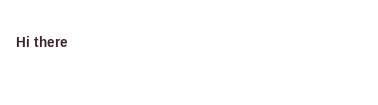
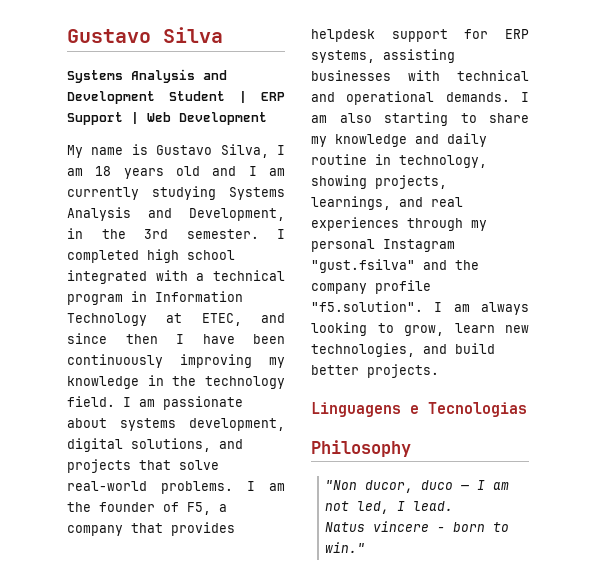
- Hi there
+ Gustavo Silva
+ Systems Analysis and Development Student | ERP Support | Web Development
+ My name is Gustavo Silva, I am 18 years old and I am currently studying Systems Analysis and Development, in the 3rd semester. I completed high school integrated with a technical program in Information Technology at ETEC, and since then I have been continuously improving my knowledge in the technology field. I am passionate about systems development, digital solutions, and projects that solve real-world problems. I am the founder of F5, a company that provides helpdesk support for ERP systems, assisting businesses with technical and operational demands. I am also starting to share my knowledge and daily routine in technology, showing projects, learnings, and real experiences through my personal Instagram "gust.fsilva" and the company profile "f5.solution". I am always looking to grow, learn new technologies, and build better projects.
+ Linguagens e Tecnologias
+ Philosophy
+ "Non ducor, duco — I am not led, I lead.
+ Natus vincere - born to win."

